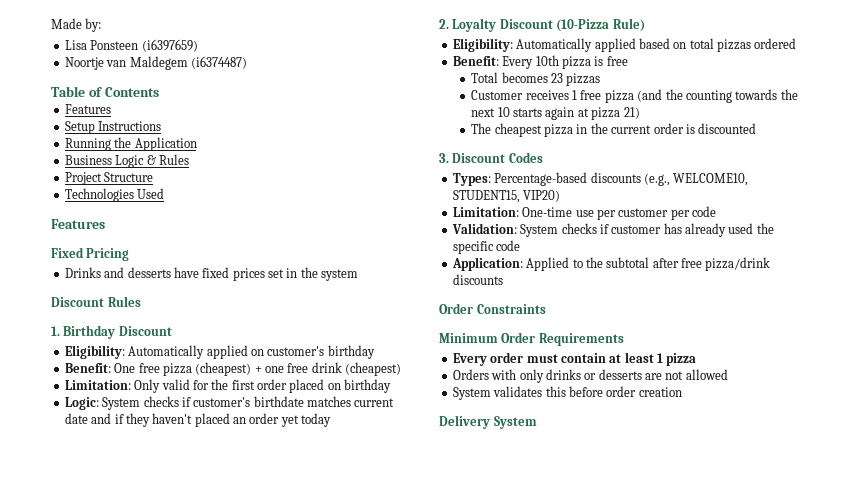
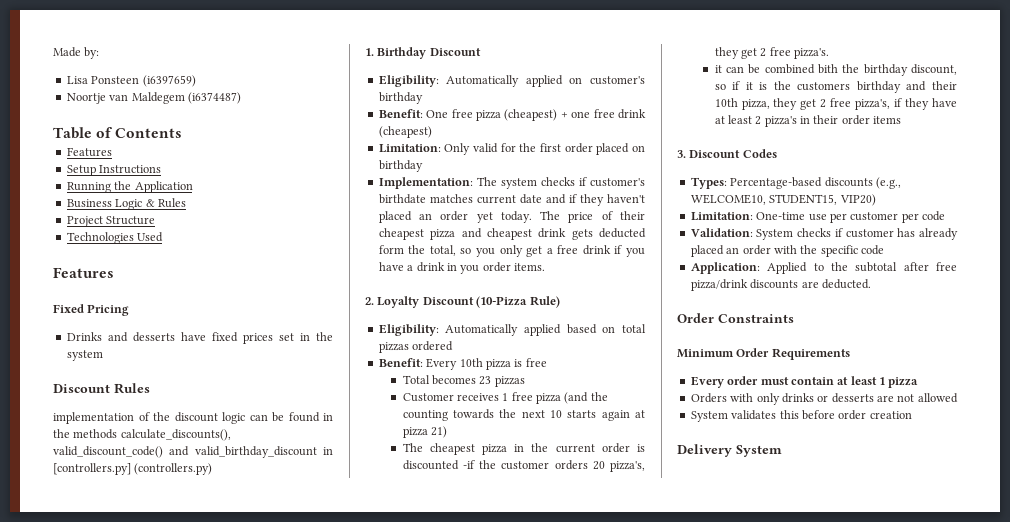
+ implementation of the discount logic can be found in the methods calculate_discounts(), valid_discount_code() and valid_birthday_discount in [controllers.py] (controllers.py)
- Logic: System checks if customer's birthdate matches current date and if they haven't placed an order yet today
+ Implementation: The system checks if customer's birthdate matches current date and if they haven't placed an order yet today. The price of their cheapest pizza and cheapest drink gets deducted form the total, so you only get a free drink if you have a drink in you order items.
- The cheapest pizza in the current order is discounted
+ The cheapest pizza in the current order is discounted -if the customer orders 20 pizza's, they get 2 free pizza's.
+ it can be combined bith the birthday discount, so if it is the customers birthday and their 10th pizza, they get 2 free pizza's, if they have at least 2 pizza's in their order items
- Validation: System checks if customer has already used the specific code
+ Validation: System checks if customer has already placed an order with the specific code
- Application: Applied to the subtotal after free pizza/drink discounts
+ Application: Applied to the subtotal after free pizza/drink discounts are deducted.

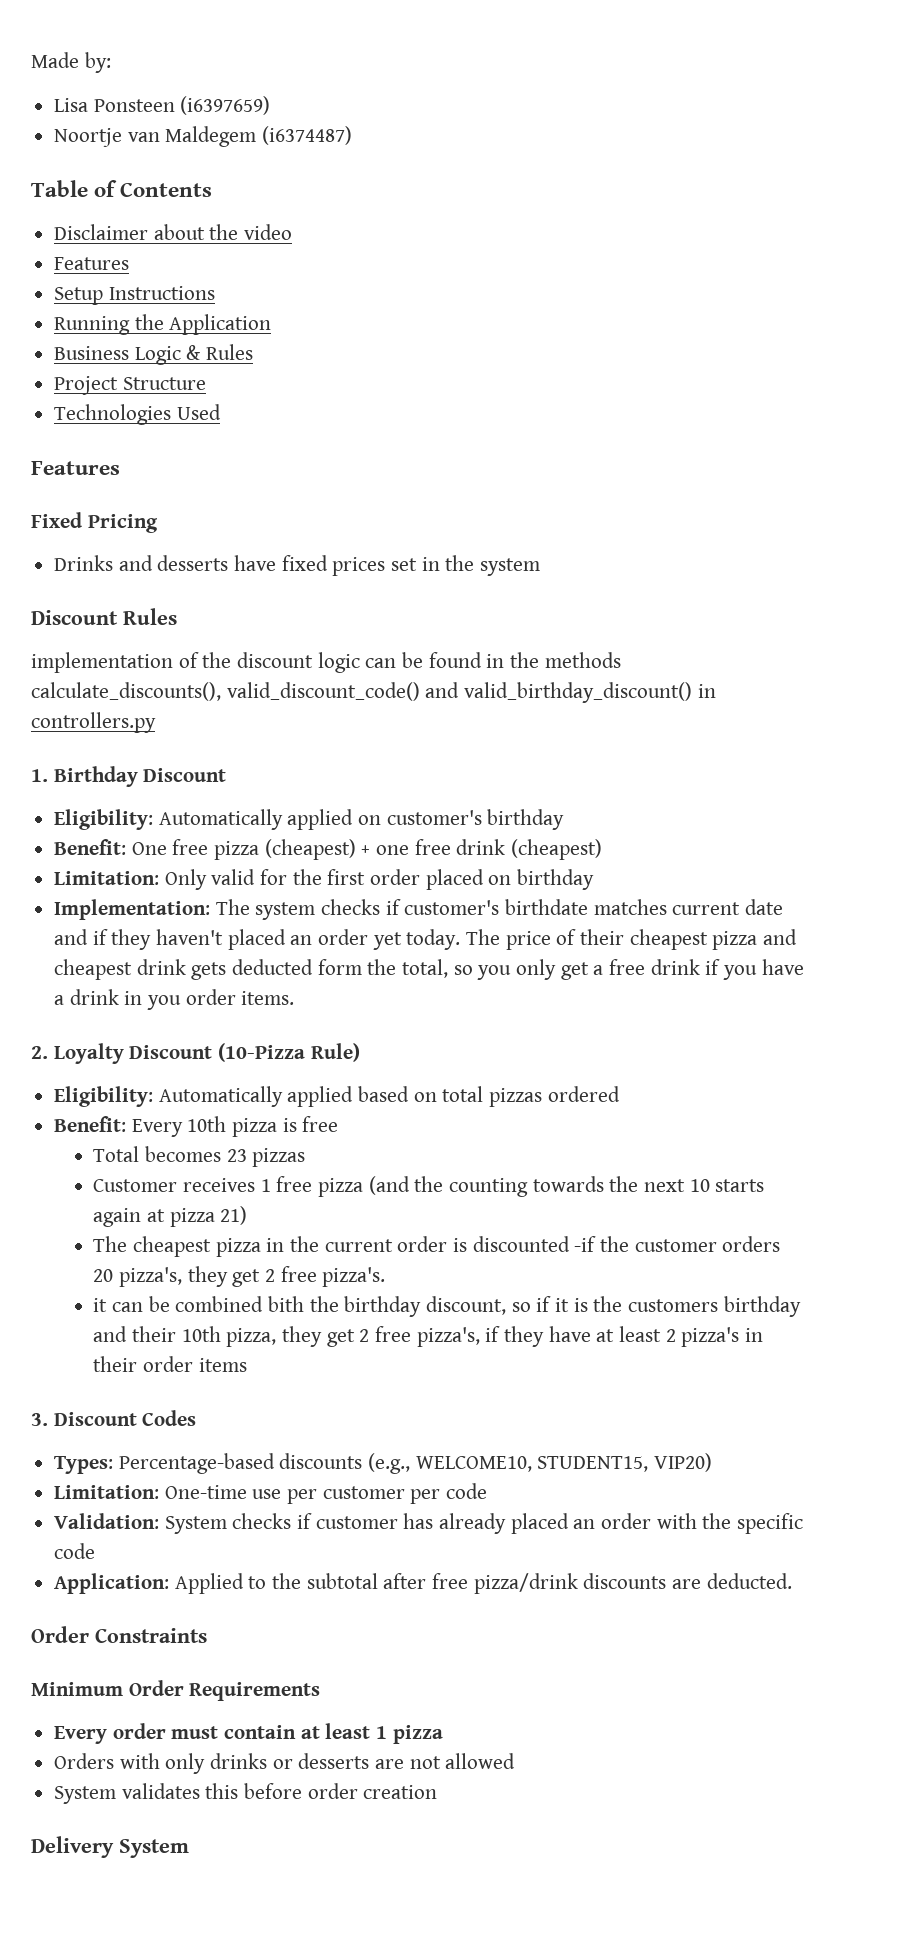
+ Disclaimer about the video
- implementation of the discount logic can be found in the methods calculate_discounts(), valid_discount_code() and valid_birthday_discount in [controllers.py] (controllers.py)
+ implementation of the discount logic can be found in the methods calculate_discounts(), valid_discount_code() and valid_birthday_discount() in controllers.py

